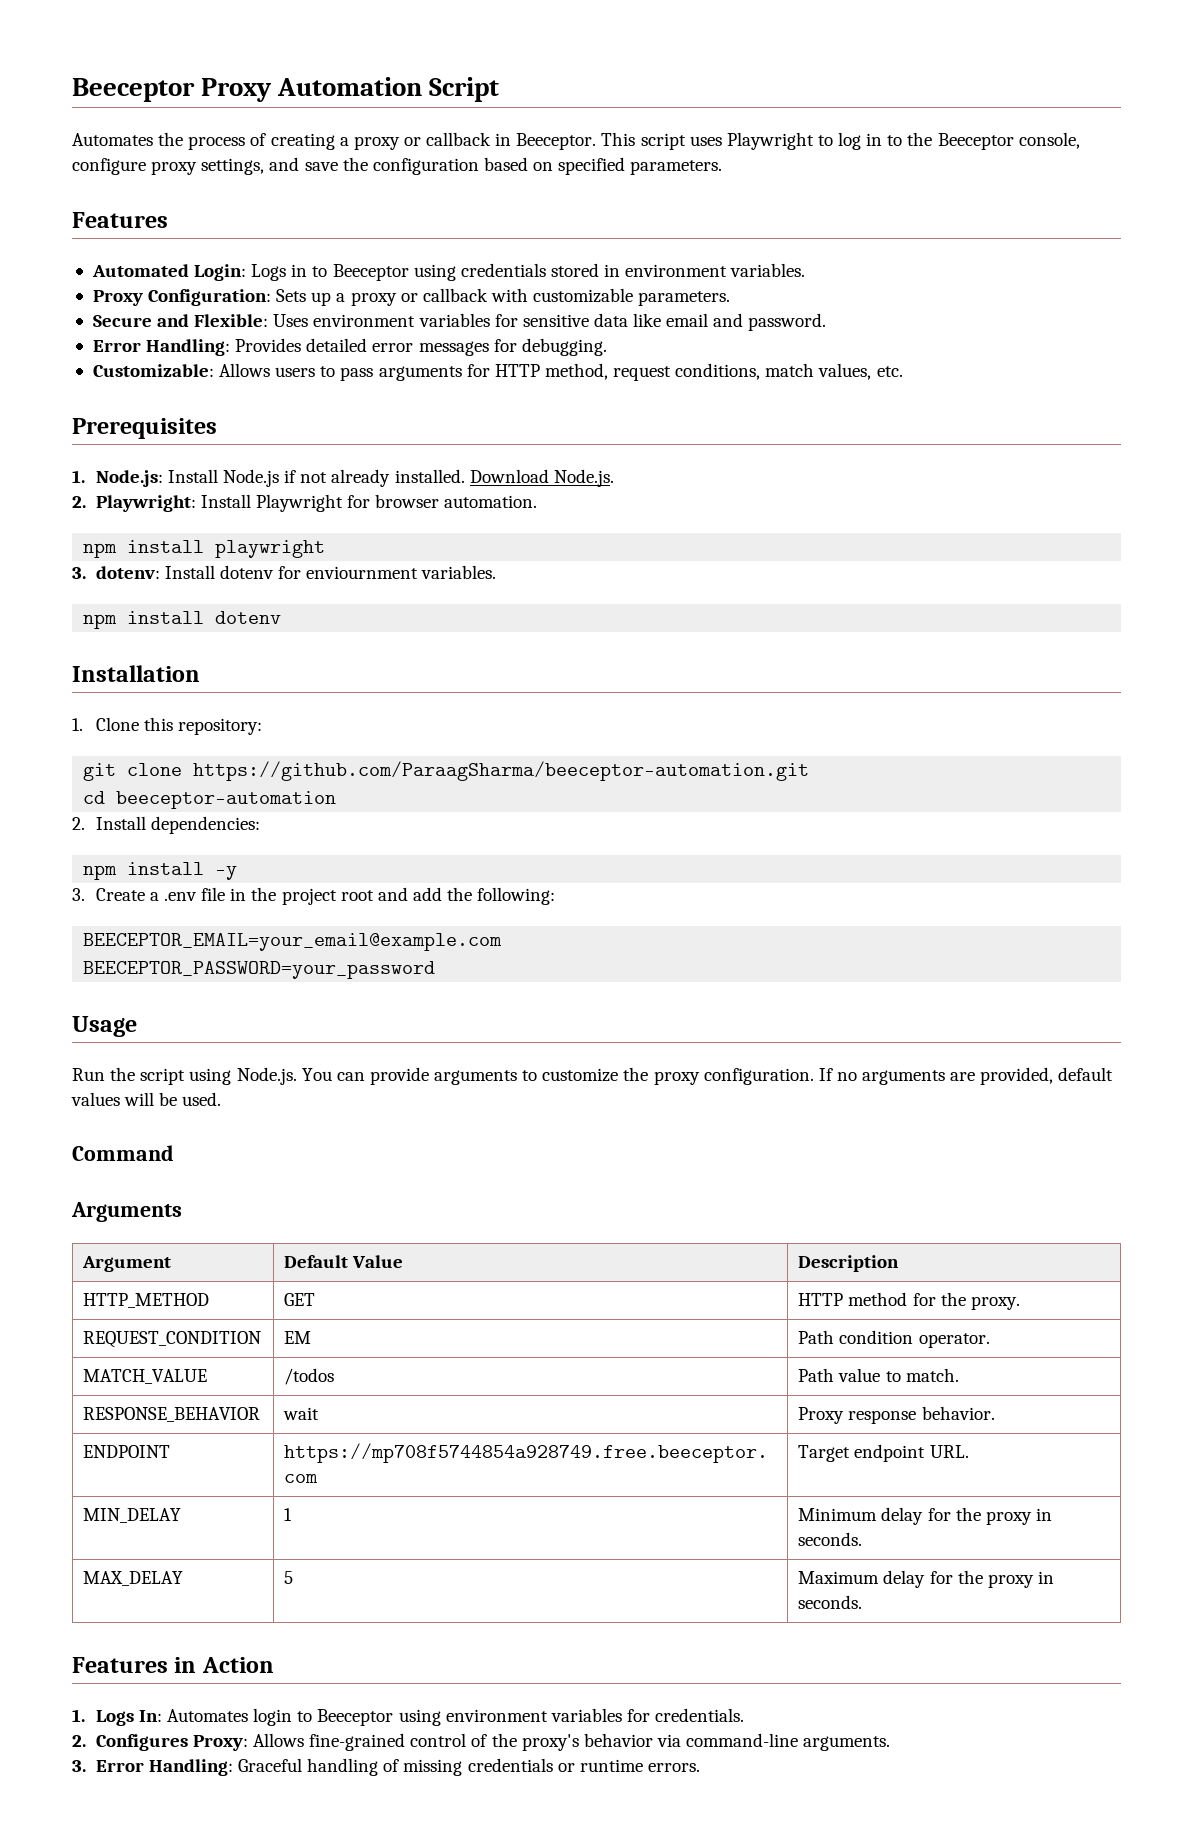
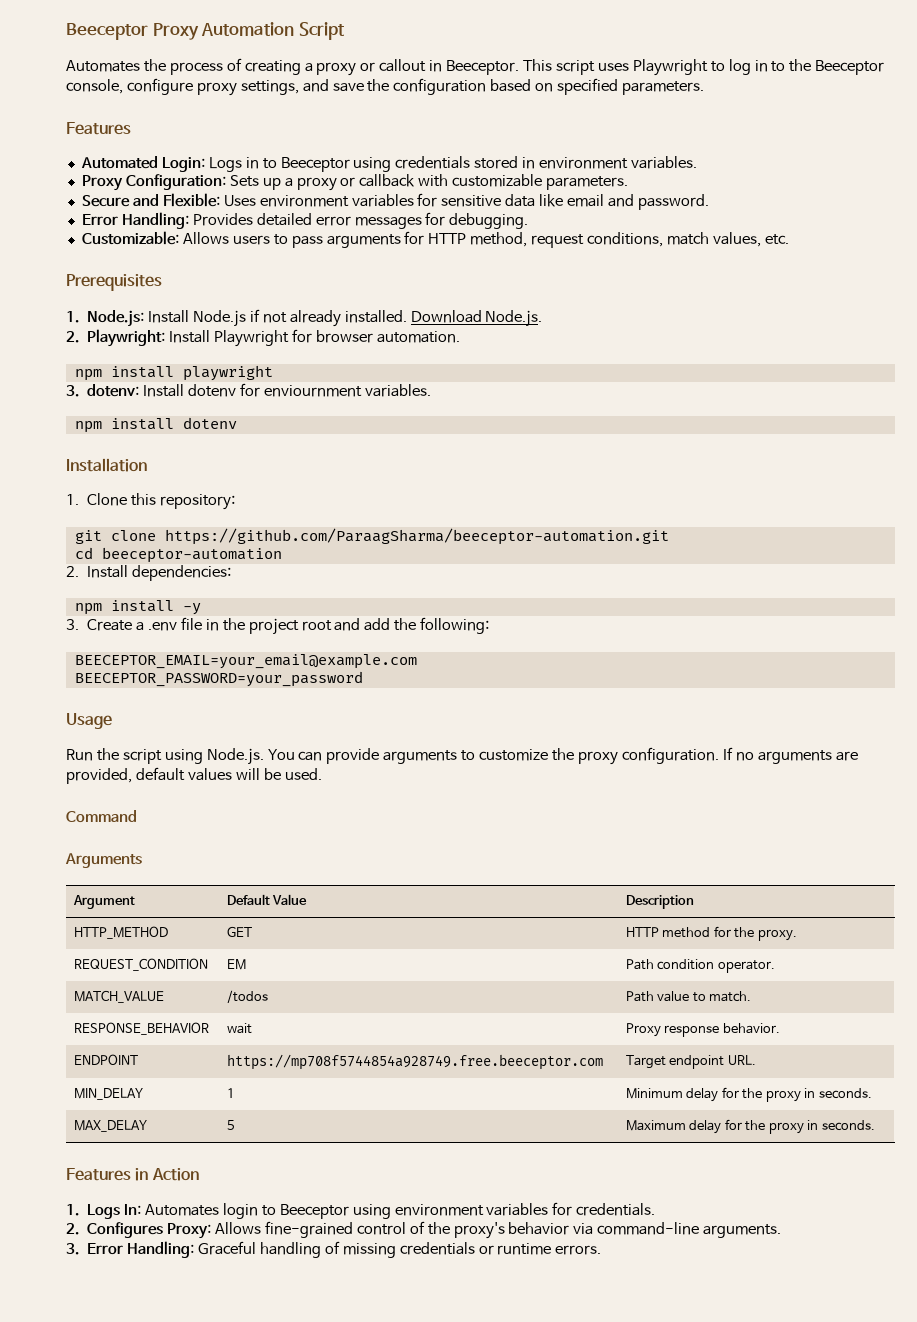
- Automates the process of creating a proxy or callback in Beeceptor.
+ Automates the process of creating a proxy or callout in Beeceptor.

